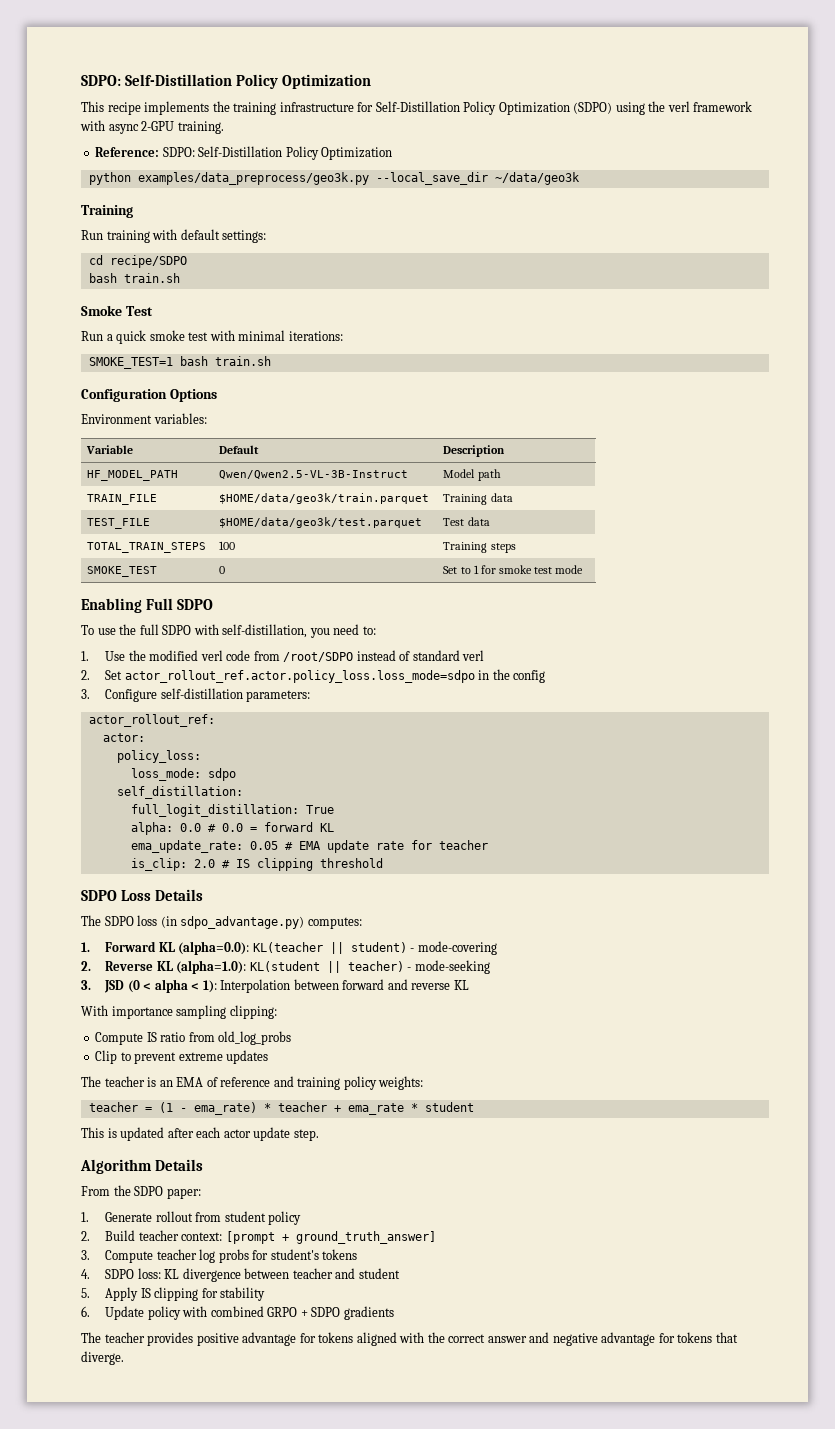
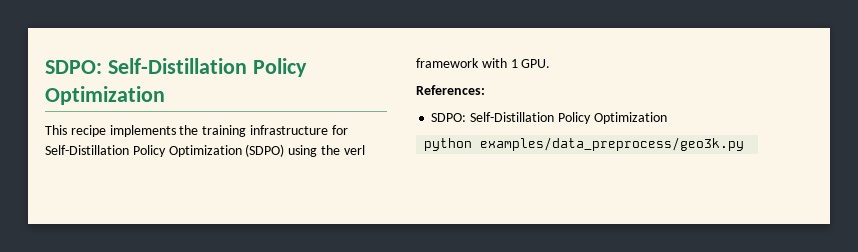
- This recipe implements the training infrastructure for Self-Distillation Policy Optimization (SDPO) using the verl framework with async 2-GPU training.
- Reference: SDPO: Self-Distillation Policy Optimization
+ This recipe implements the training infrastructure for Self-Distillation Policy Optimization (SDPO) using the verl framework with 1 GPU.
+ References:
+ SDPO: Self-Distillation Policy Optimization
- python examples/data_preprocess/geo3k.py --local_save_dir ~/data/geo3k
- Training
- Run training with default settings:
- cd recipe/SDPO
- bash train.sh
- Smoke Test
- Run a quick smoke test with minimal iterations:
- SMOKE_TEST=1 bash train.sh
- Configuration Options
- Environment variables:
- Variable | Default | Description
- HF_MODEL_PATH | Qwen/Qwen2.5-VL-3B-Instruct | Model path
- TRAIN_FILE | $HOME/data/geo3k/train.parquet | Training data
- TEST_FILE | $HOME/data/geo3k/test.parquet | Test data
- TOTAL_TRAIN_STEPS | 100 | Training steps
- SMOKE_TEST | 0 | Set to 1 for smoke test mode
- Enabling Full SDPO
- To use the full SDPO with self-distillation, you need to:
- 1. Use the modified verl code from /root/SDPO instead of standard verl
- 2. Set actor_rollout_ref.actor.policy_loss.loss_mode=sdpo in the config
- 3. Configure self-distillation parameters:
- actor_rollout_ref:
- actor:
- policy_loss:
- loss_mode: sdpo
- self_distillation:
- full_logit_distillation: True
- alpha: 0.0 # 0.0 = forward KL
- ema_update_rate: 0.05 # EMA update rate for teacher
- is_clip: 2.0 # IS clipping threshold
- SDPO Loss Details
- The SDPO loss (in sdpo_advantage.py) computes:
- 1. Forward KL (alpha=0.0): KL(teacher || student) - mode-covering
- 2. Reverse KL (alpha=1.0): KL(student || teacher) - mode-seeking
- 3. JSD (0 < alpha < 1): Interpolation between forward and reverse KL
- With importance sampling clipping:
- Compute IS ratio from old_log_probs
- Clip to prevent extreme updates
- The teacher is an EMA of reference and training policy weights:
- teacher = (1 - ema_rate) * teacher + ema_rate * student
- This is updated after each actor update step.
- Algorithm Details
- From the SDPO paper:
- 1. Generate rollout from student policy
- 2. Build teacher context: [prompt + ground_truth_answer]
- 3. Compute teacher log probs for student's tokens
- 4. SDPO loss: KL divergence between teacher and student
- 5. Apply IS clipping for stability
- 6. Update policy with combined GRPO + SDPO gradients
- The teacher provides positive advantage for tokens aligned with the correct answer and negative advantage for tokens that diverge.
+ python examples/data_preprocess/geo3k.py

